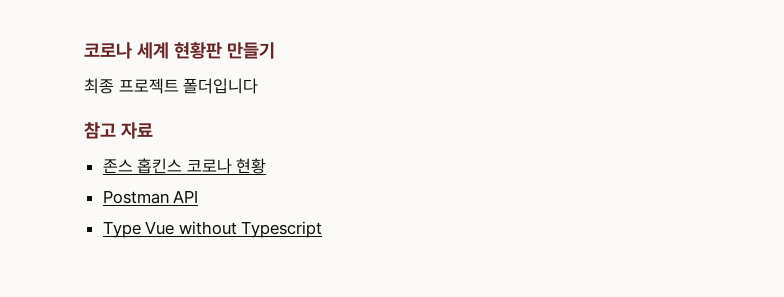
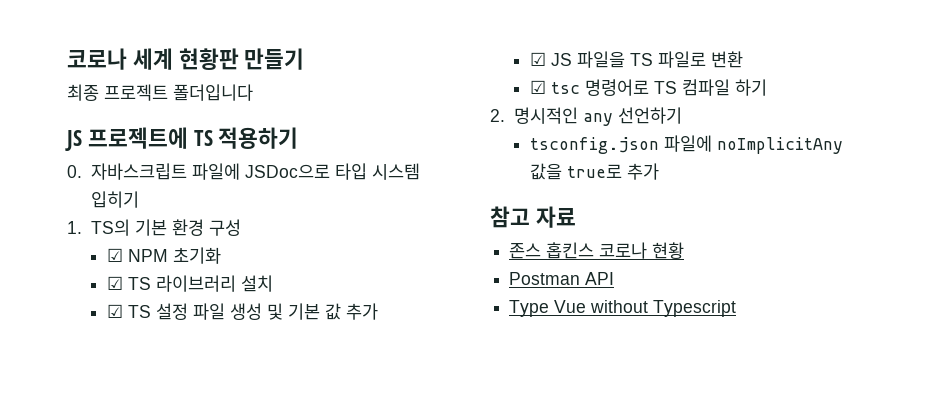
+ JS 프로젝트에 TS 적용하기
+ 0. 자바스크립트 파일에 JSDoc으로 타입 시스템 입히기
+ 1. TS의 기본 환경 구성
+ ☑ NPM 초기화
+ ☑ TS 라이브러리 설치
+ ☑ TS 설정 파일 생성 및 기본 값 추가
+ ☑ JS 파일을 TS 파일로 변환
+ ☑ tsc 명령어로 TS 컴파일 하기
+ 2. 명시적인 any 선언하기
+ tsconfig.json 파일에 noImplicitAny 값을 true로 추가

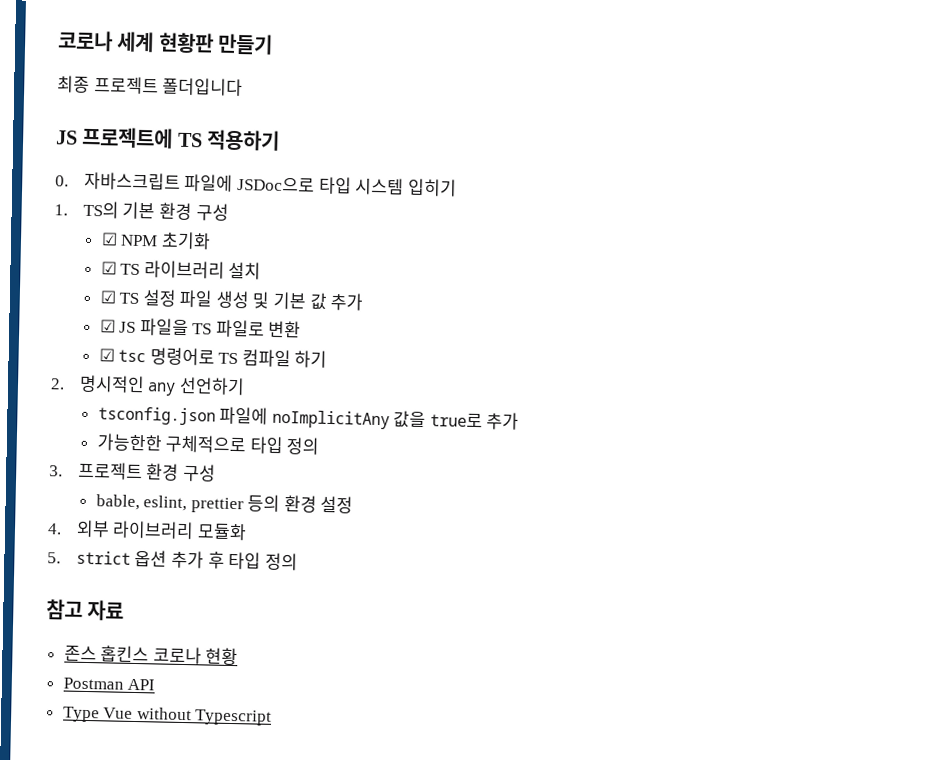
+ 가능한한 구체적으로 타입 정의
+ 3. 프로젝트 환경 구성
+ bable, eslint, prettier 등의 환경 설정
+ 4. 외부 라이브러리 모듈화
+ 5. strict 옵션 추가 후 타입 정의

